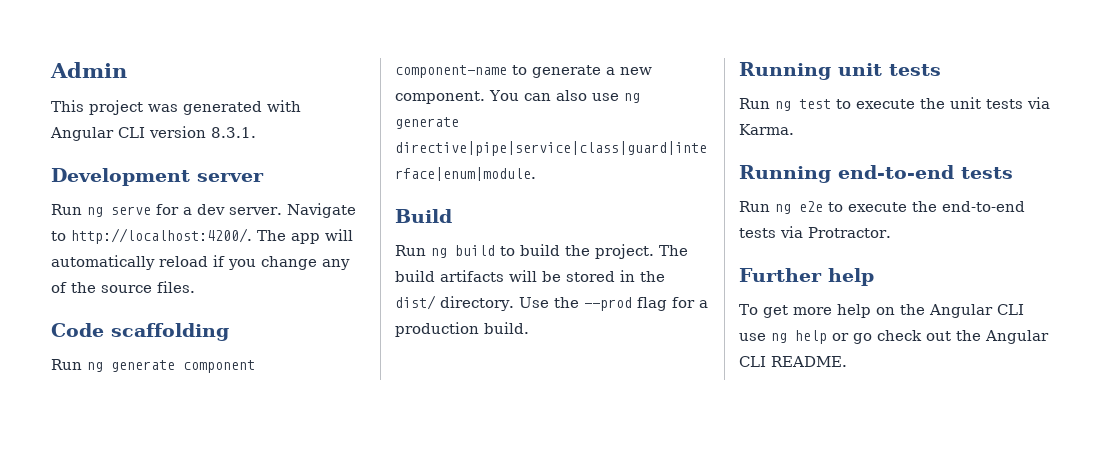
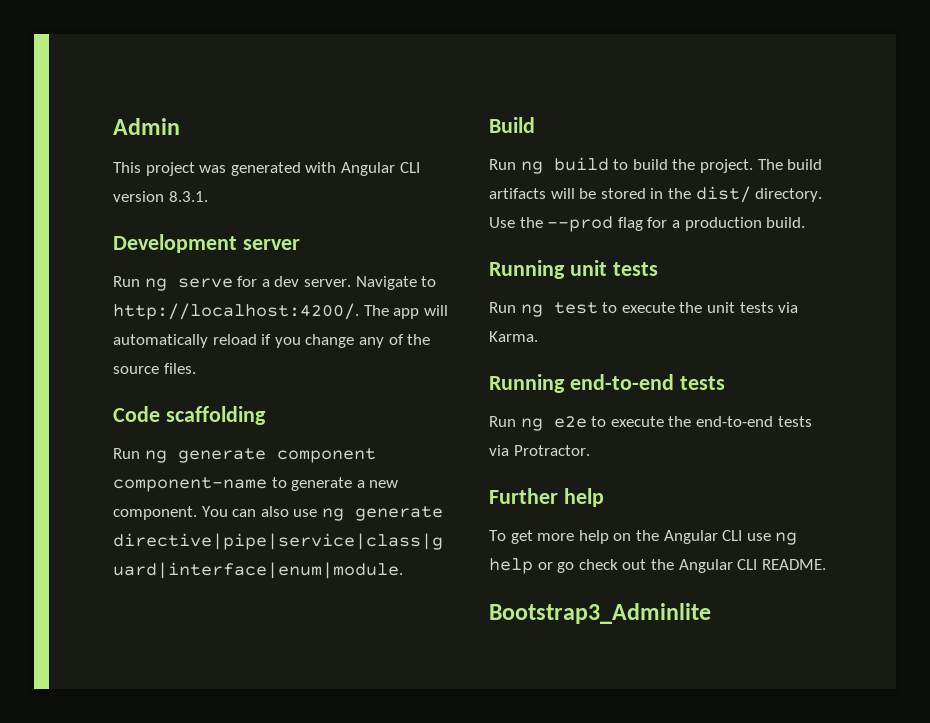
+ Bootstrap3_Adminlite

